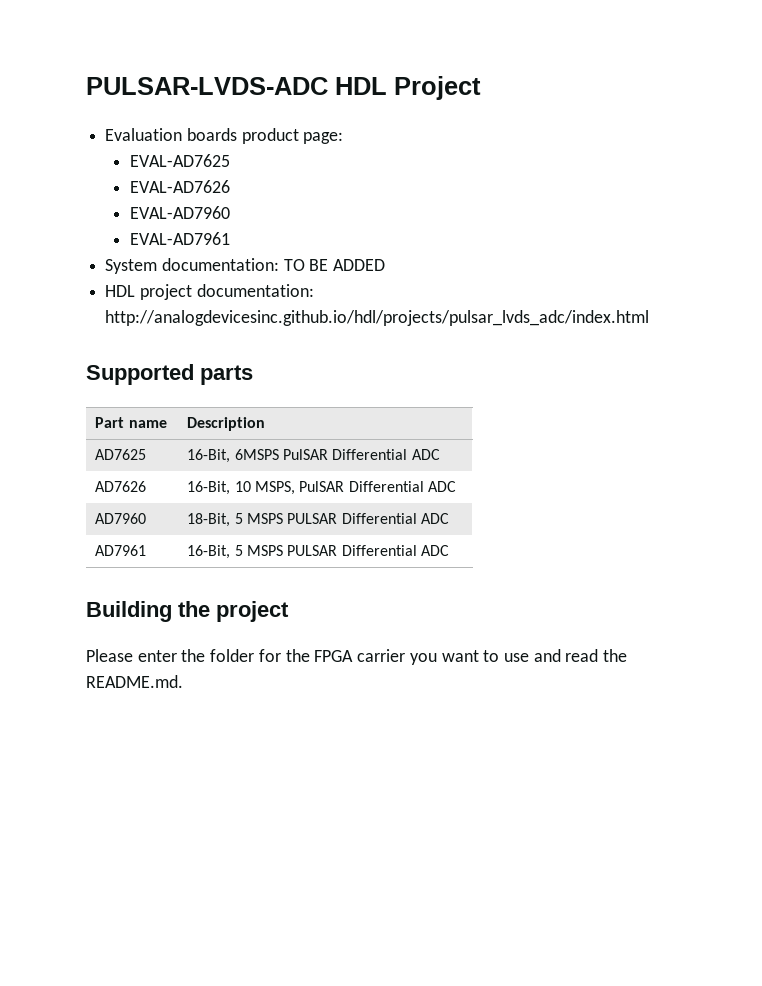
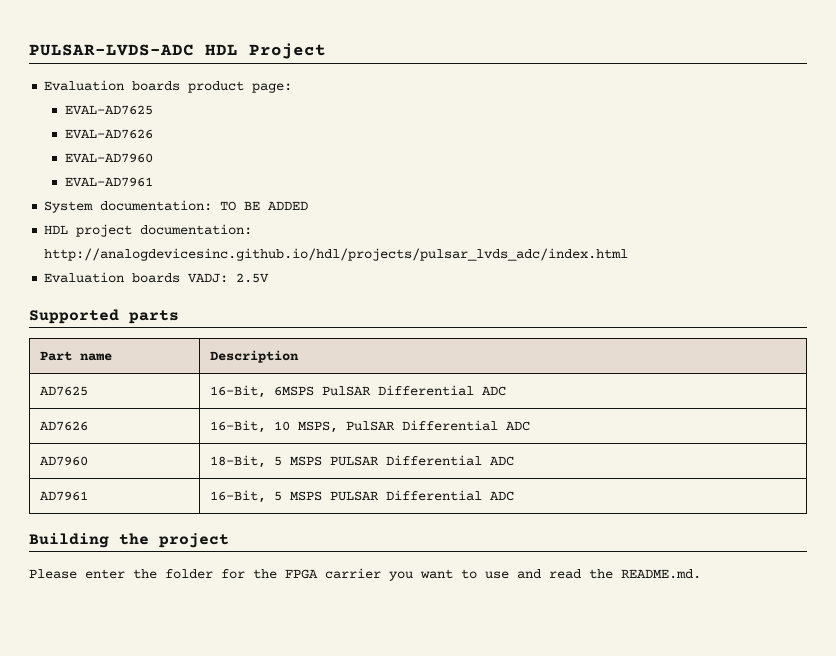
+ Evaluation boards VADJ: 2.5V

